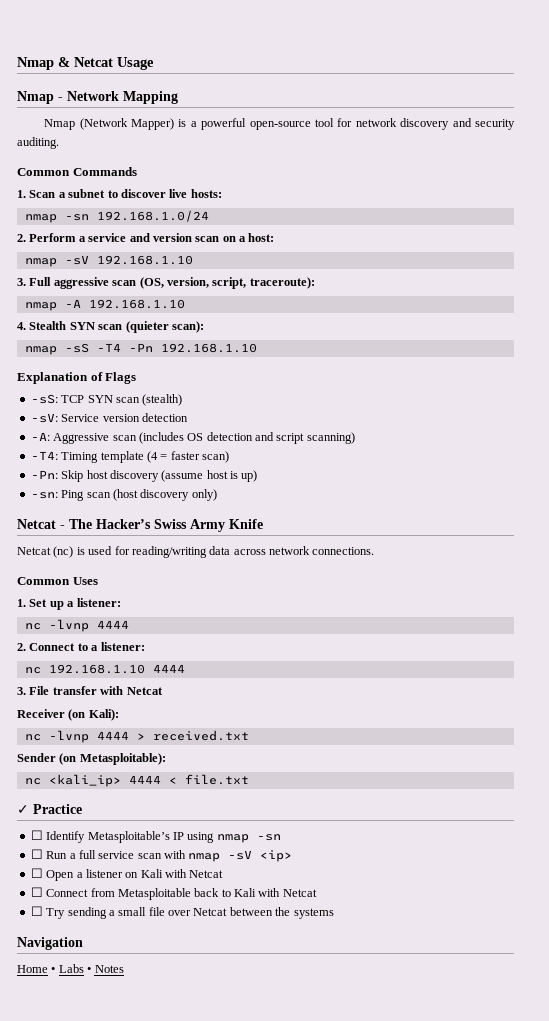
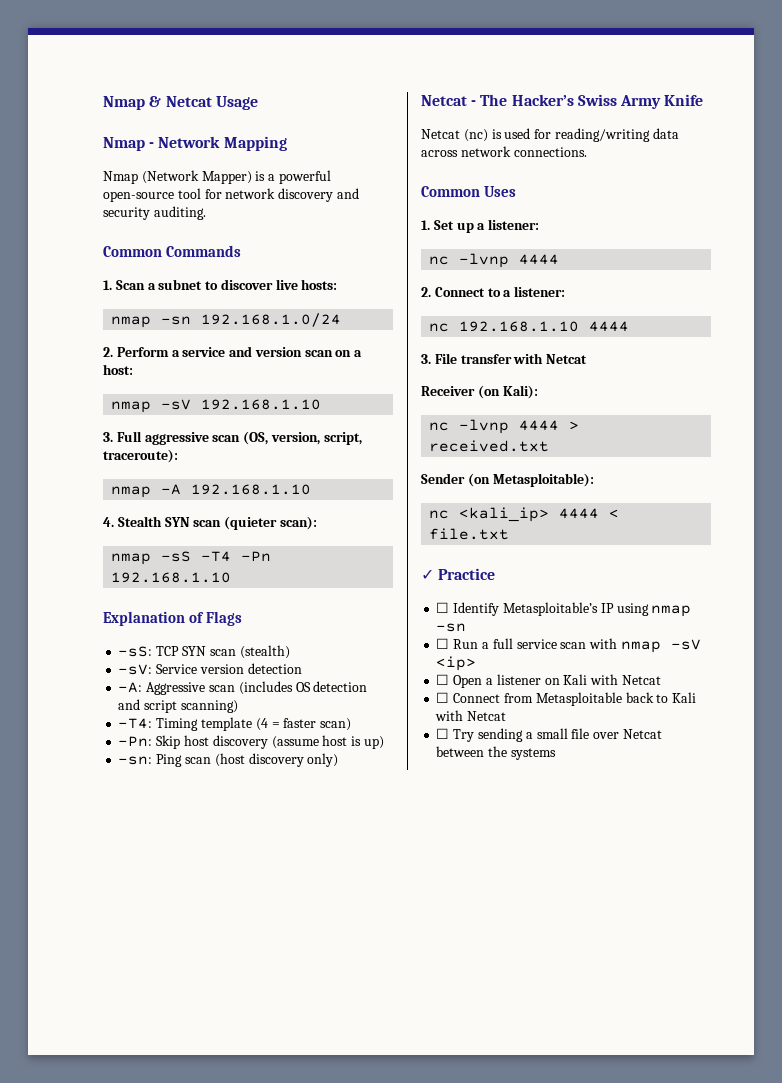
- Navigation
- Home • Labs • Notes

